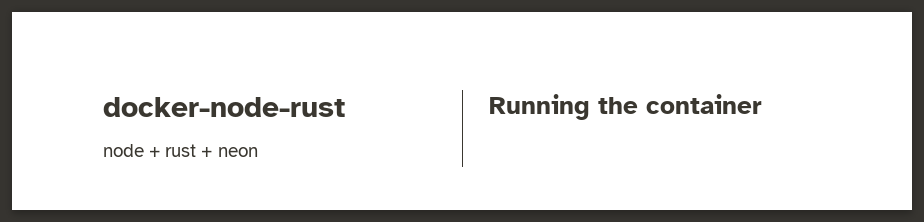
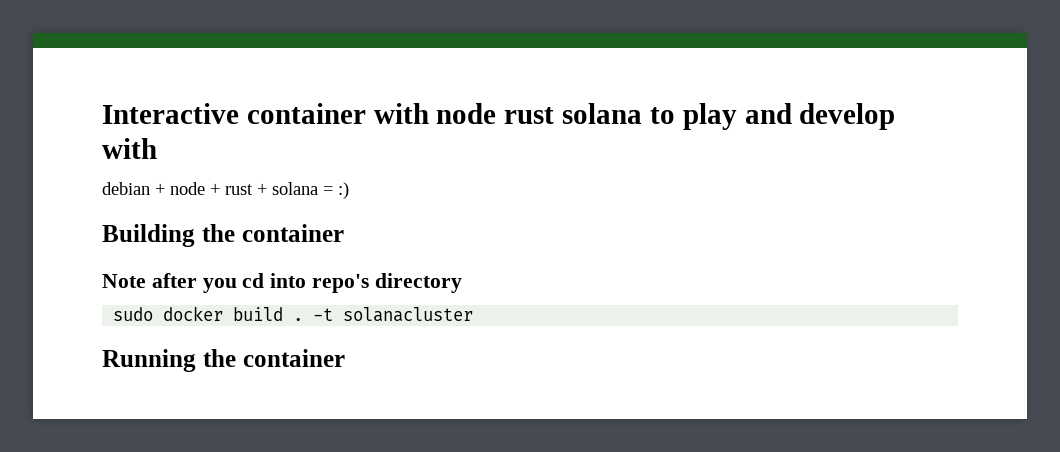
- docker-node-rust
- node + rust + neon
+ Interactive container with node rust solana to play and develop with
+ debian + node + rust + solana = :)
+ Building the container
+ Note after you cd into repo's directory
+ sudo docker build . -t solanacluster

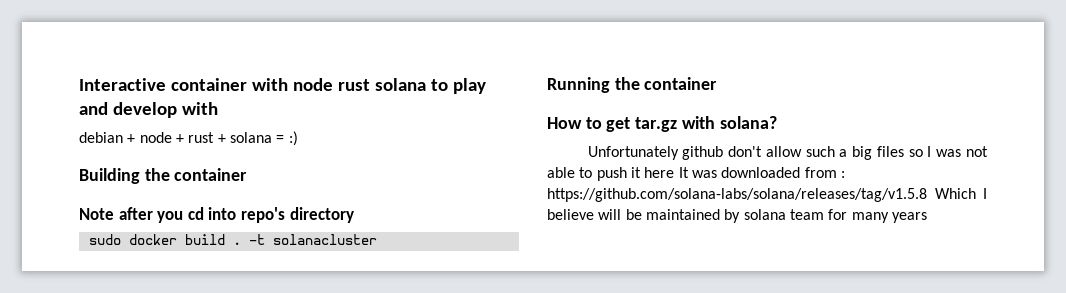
+ How to get tar.gz with solana?
+ Unfortunately github don't allow such a big files so I was not able to push it here It was downloaded from : https://github.com/solana-labs/solana/releases/tag/v1.5.8 Which I believe will be maintained by solana team for many years

